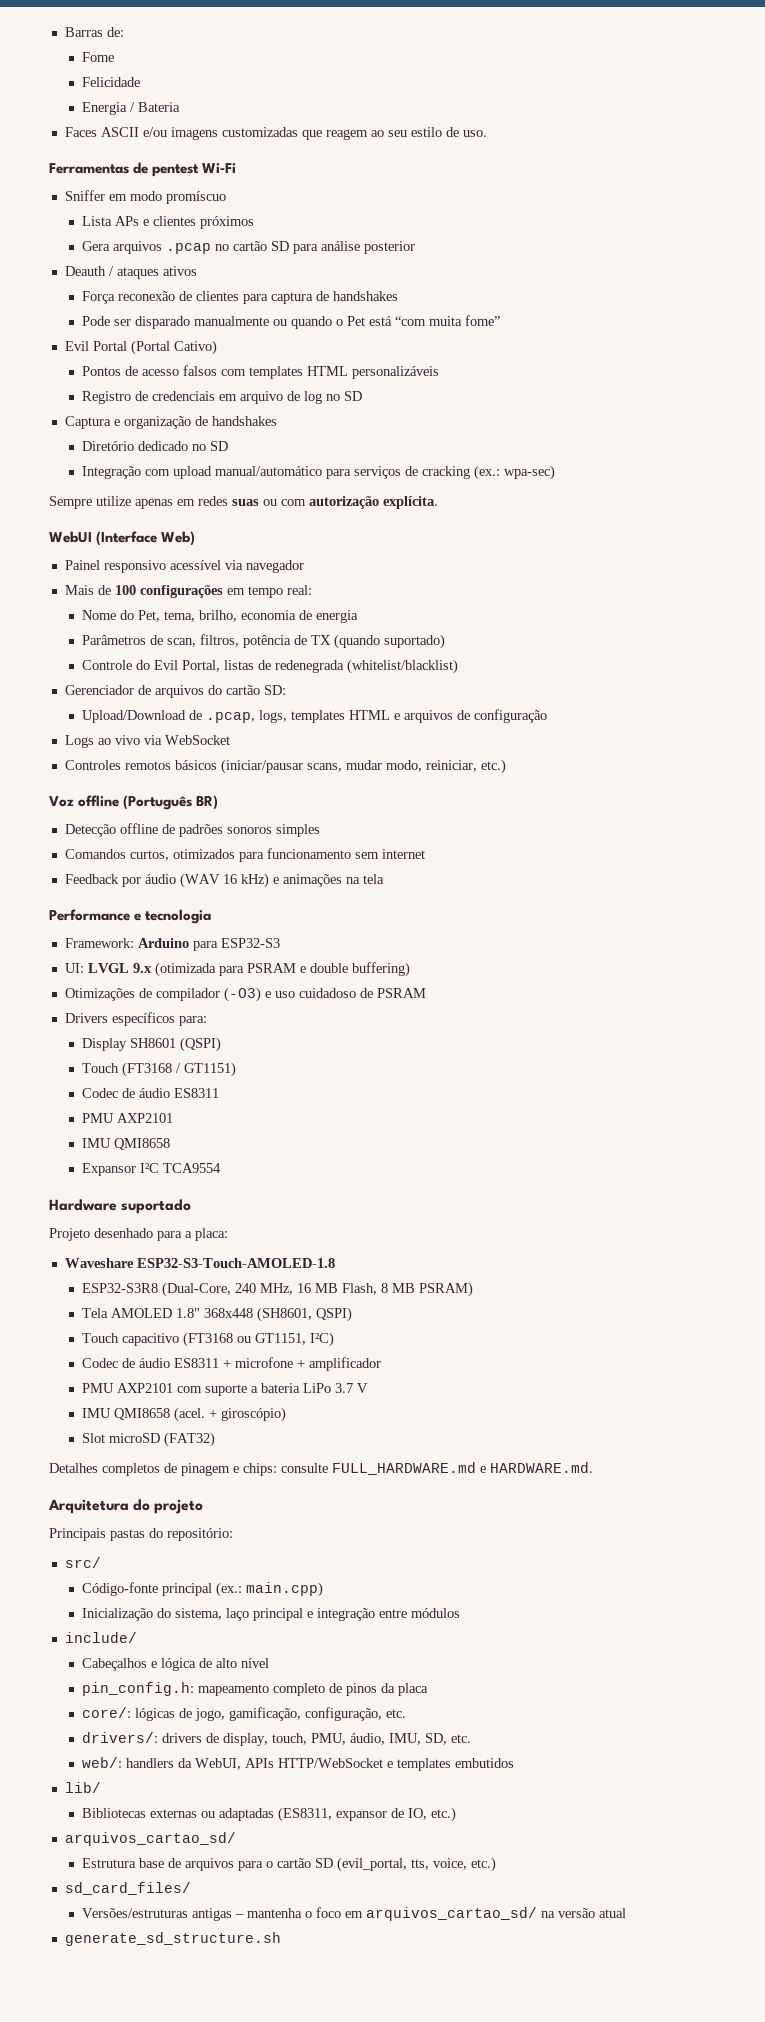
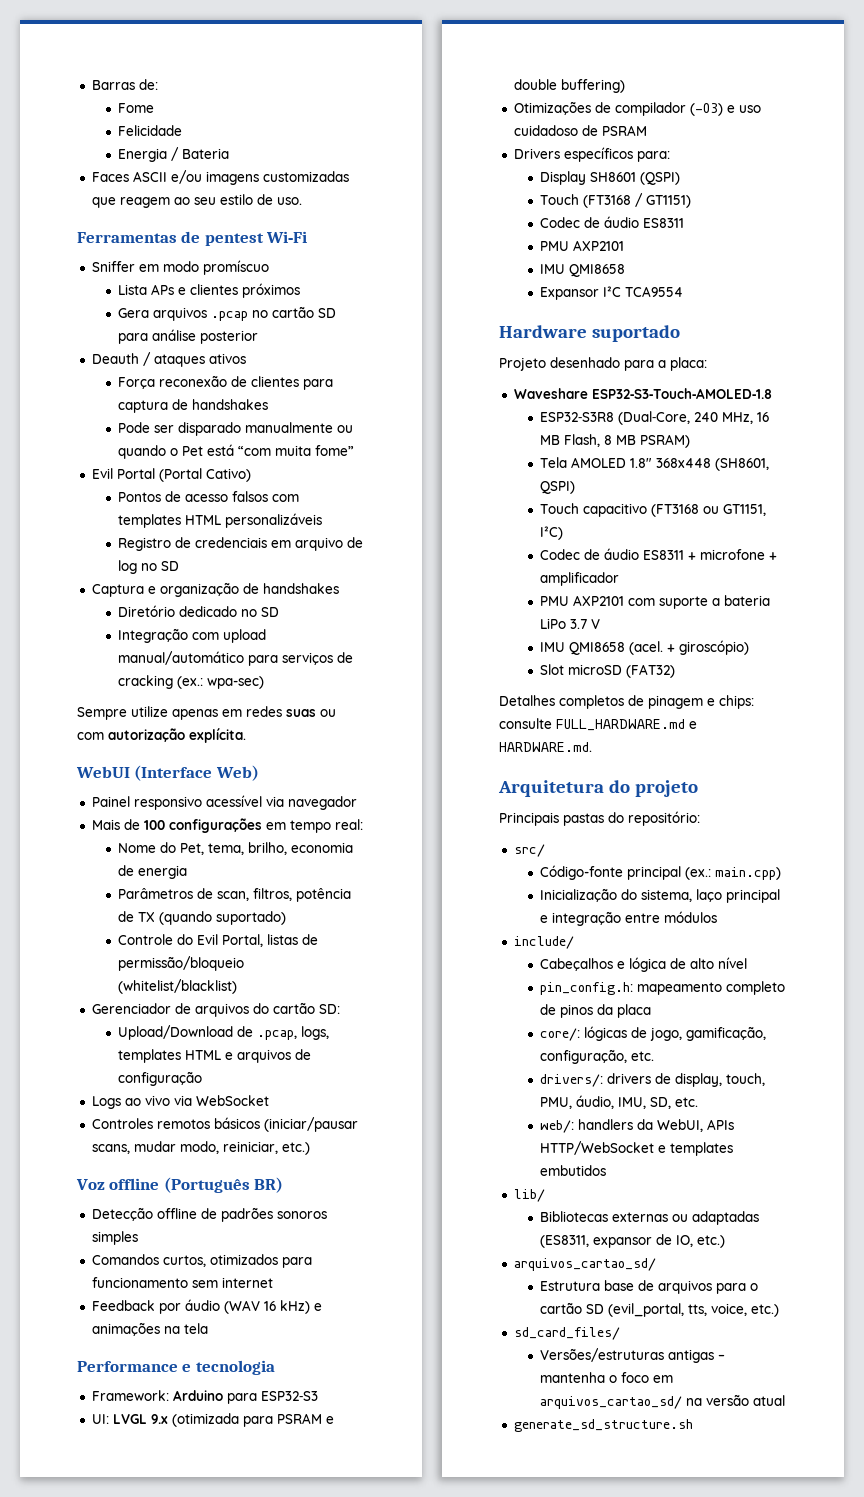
- Controle do Evil Portal, listas de redenegrada (whitelist/blacklist)
+ Controle do Evil Portal, listas de permissão/bloqueio (whitelist/blacklist)

